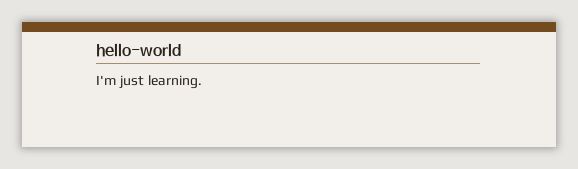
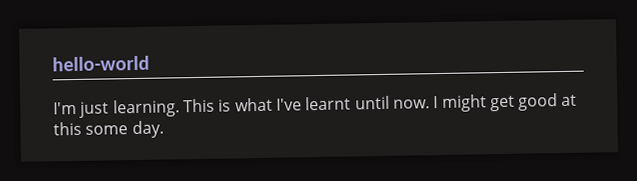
+ This is what I've learnt until now. I might get good at this some day.

